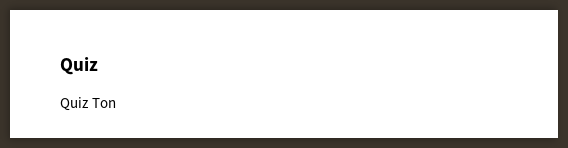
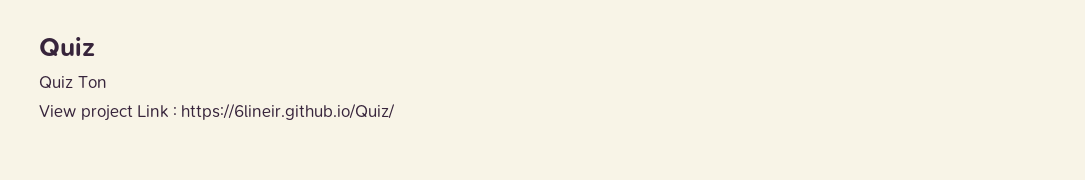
+ View project Link : https://6lineir.github.io/Quiz/

